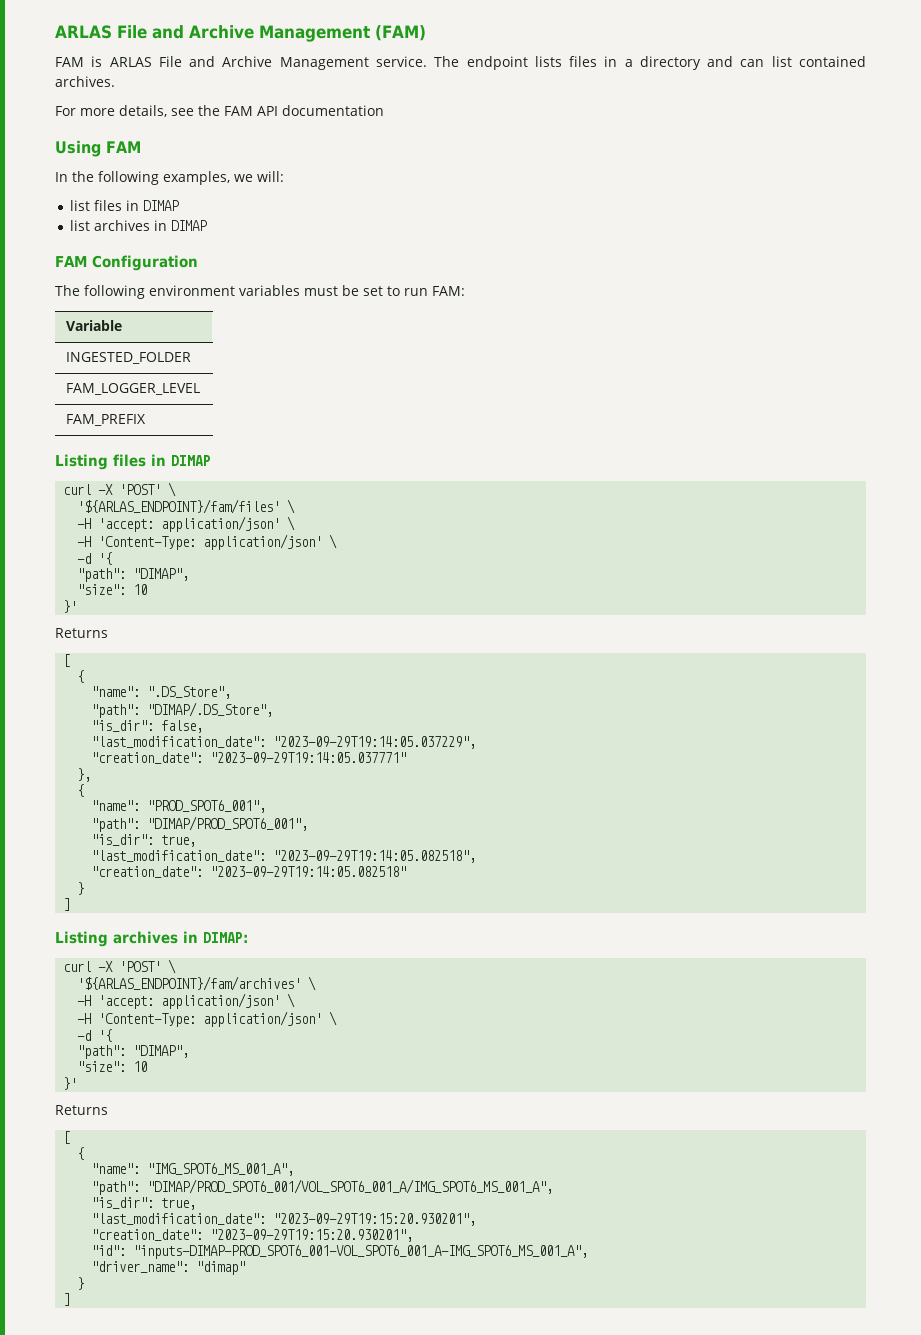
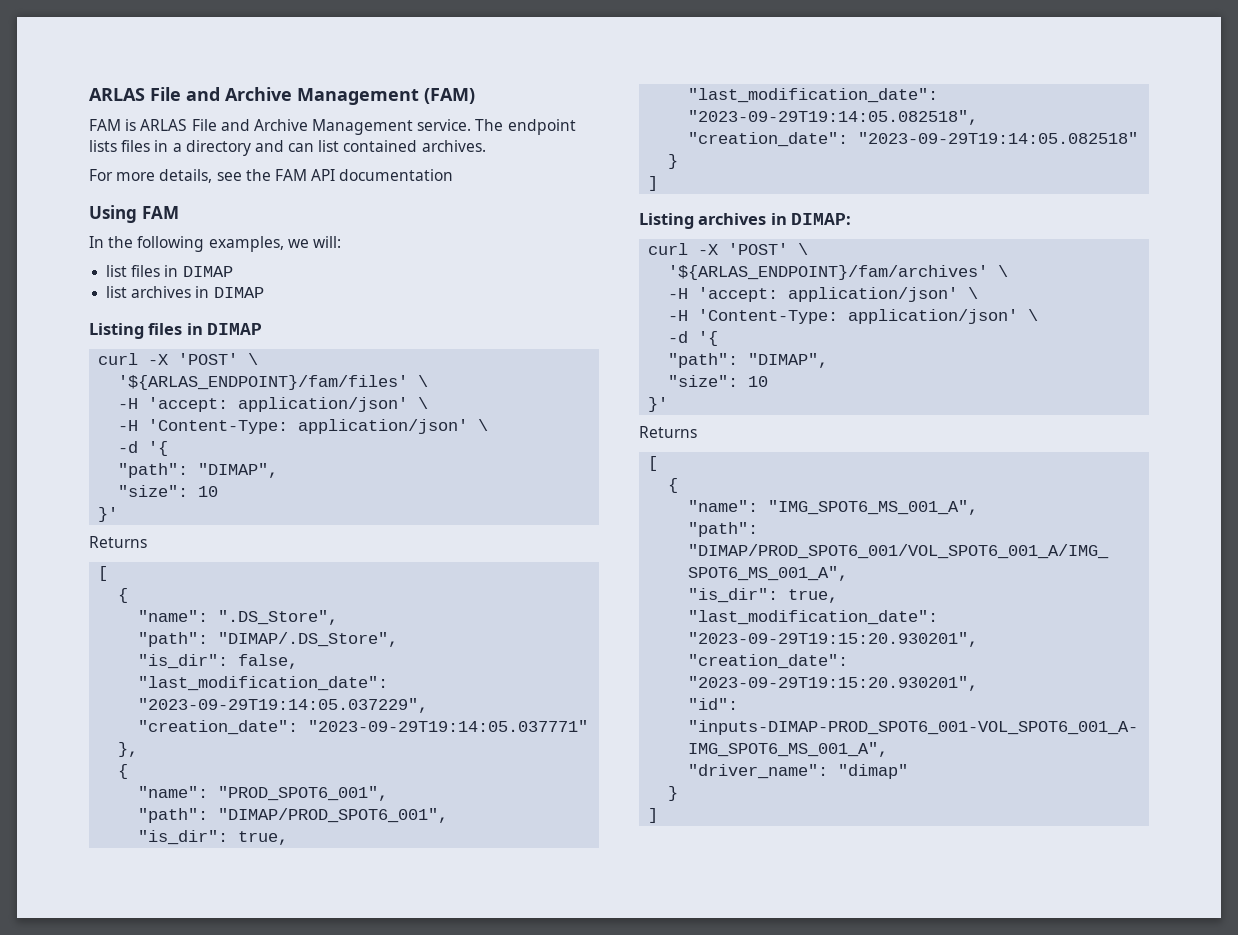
- FAM Configuration
- The following environment variables must be set to run FAM:
- Variable
- INGESTED_FOLDER
- FAM_LOGGER_LEVEL
- FAM_PREFIX

